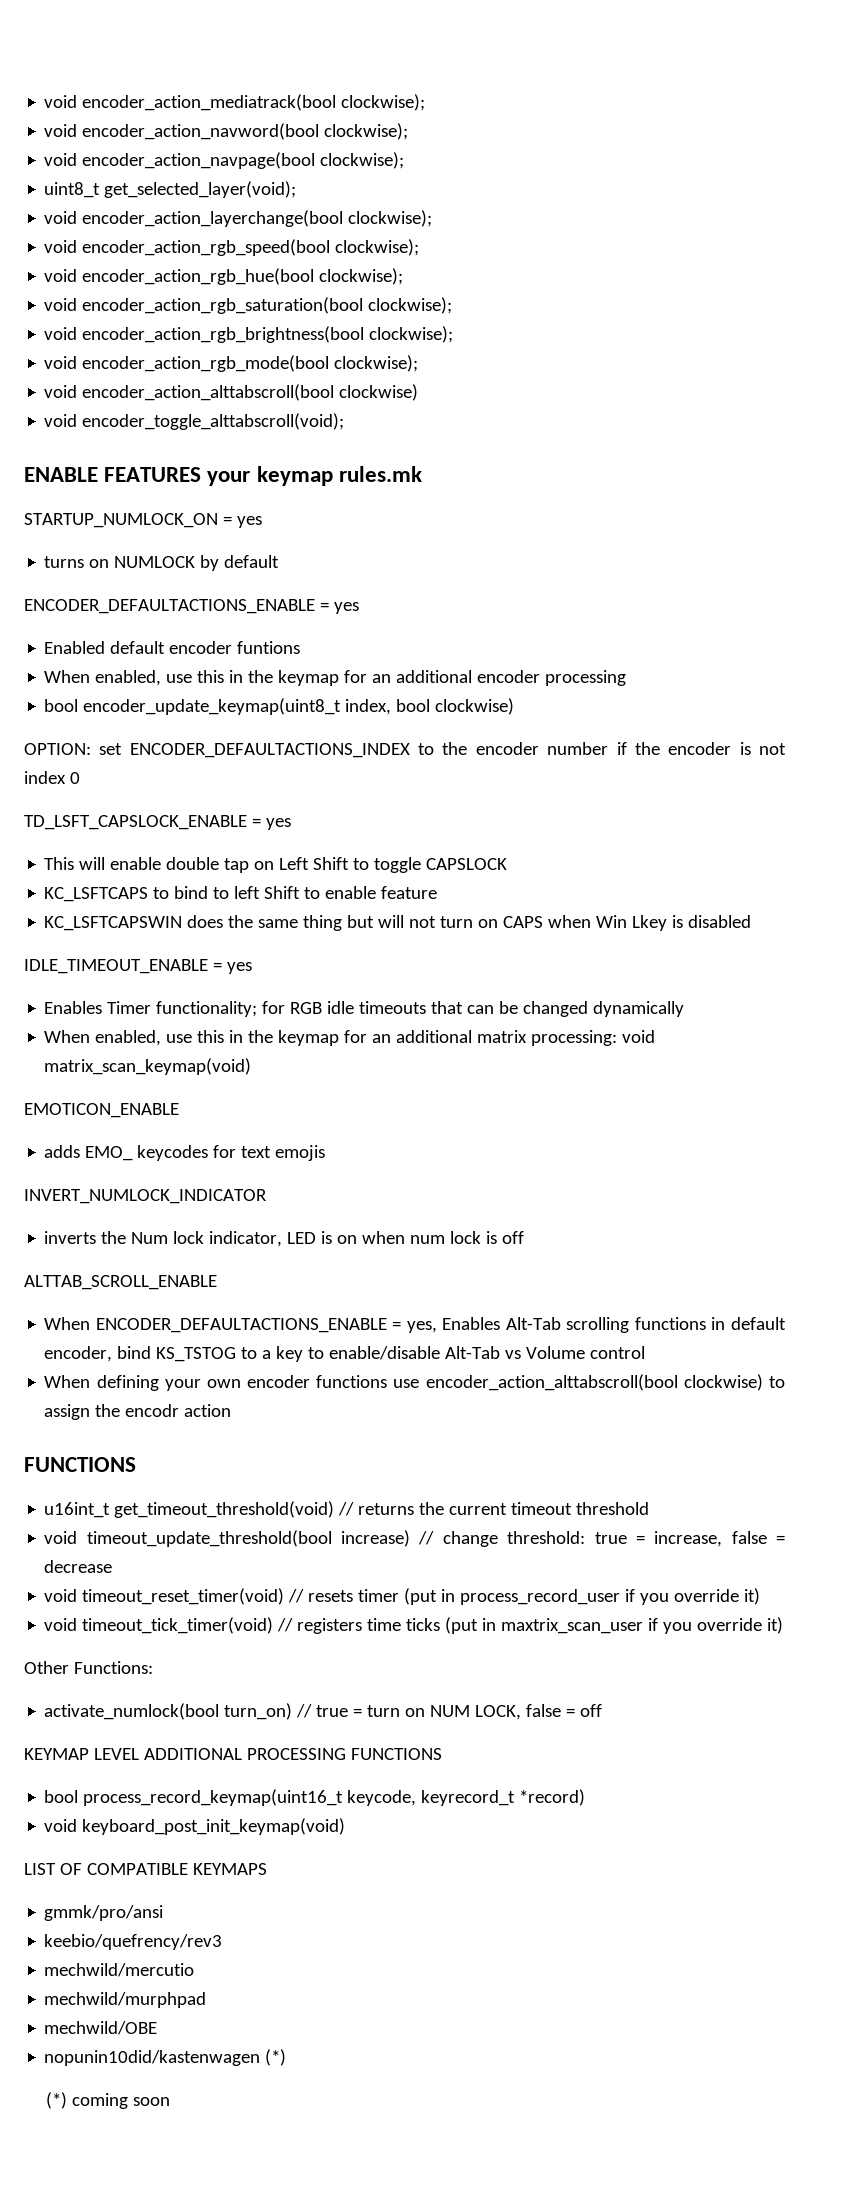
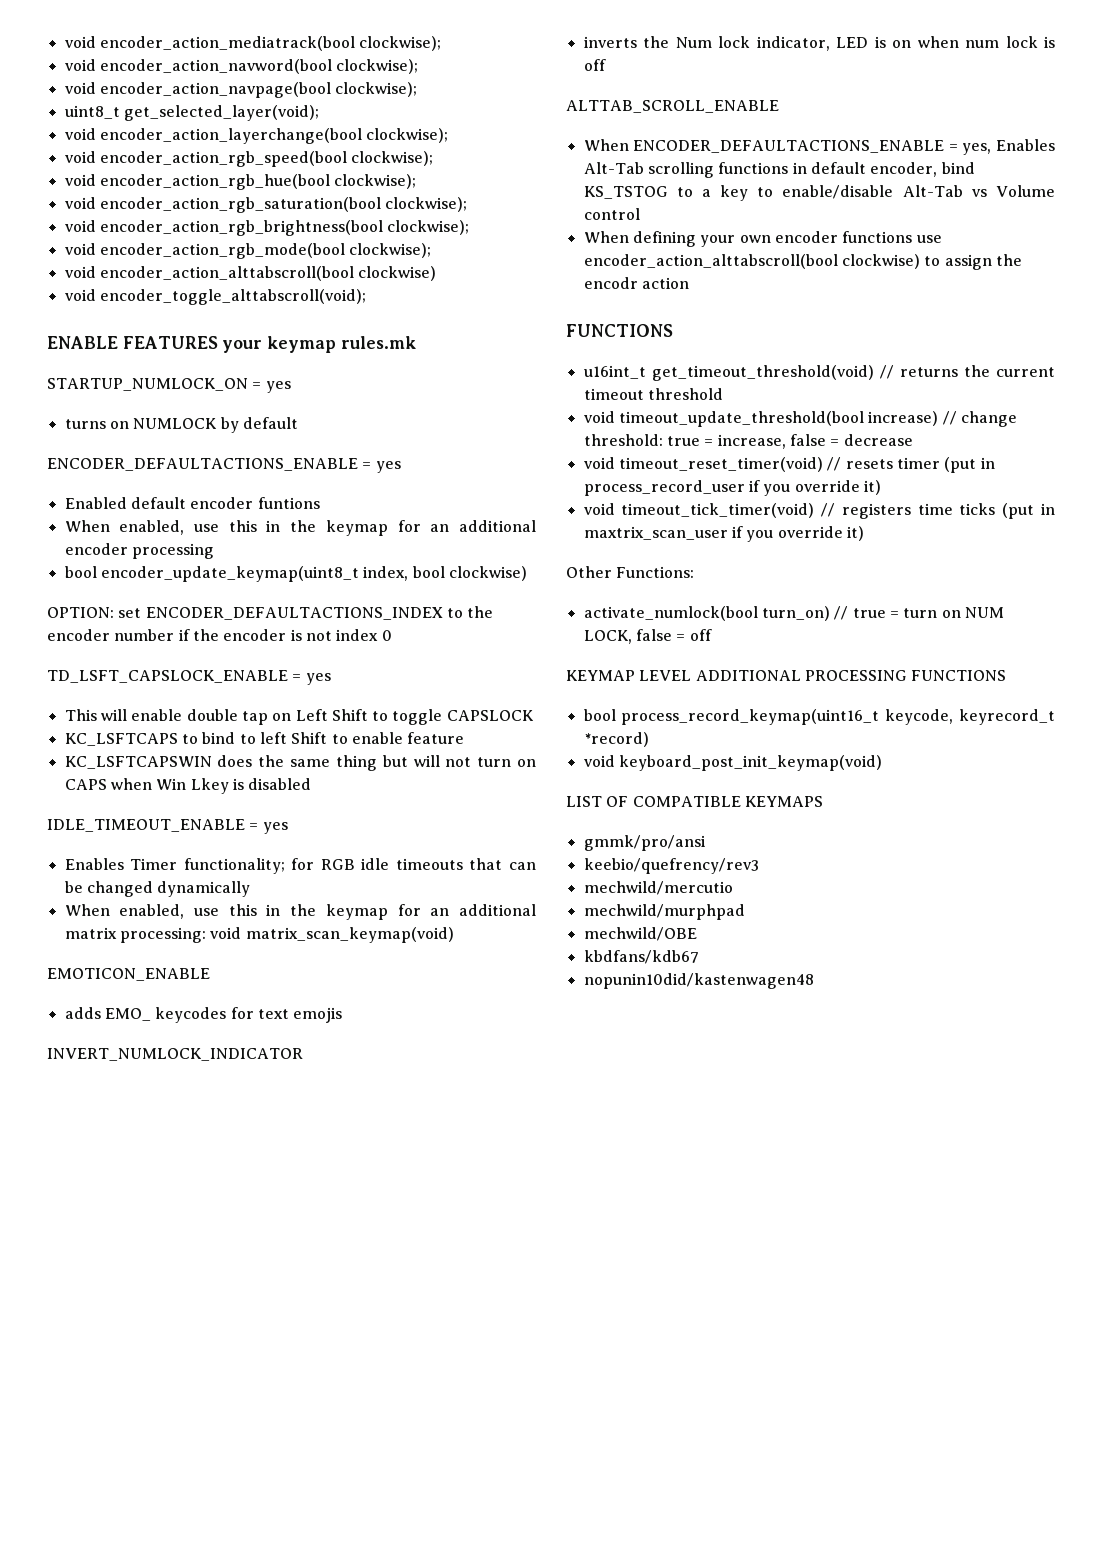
- nopunin10did/kastenwagen (*)
- (*) coming soon
+ kbdfans/kdb67
+ nopunin10did/kastenwagen48

